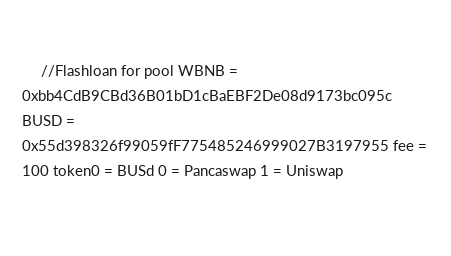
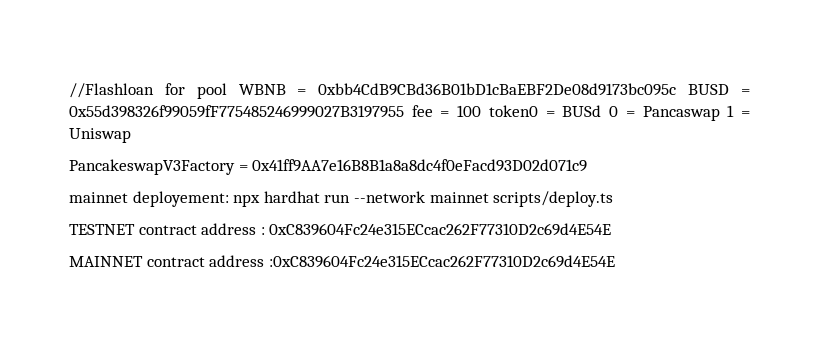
+ PancakeswapV3Factory = 0x41ff9AA7e16B8B1a8a8dc4f0eFacd93D02d071c9
+ mainnet deployement: npx hardhat run --network mainnet scripts/deploy.ts
+ TESTNET contract address : 0xC839604Fc24e315ECcac262F77310D2c69d4E54E
+ MAINNET contract address :0xC839604Fc24e315ECcac262F77310D2c69d4E54E

